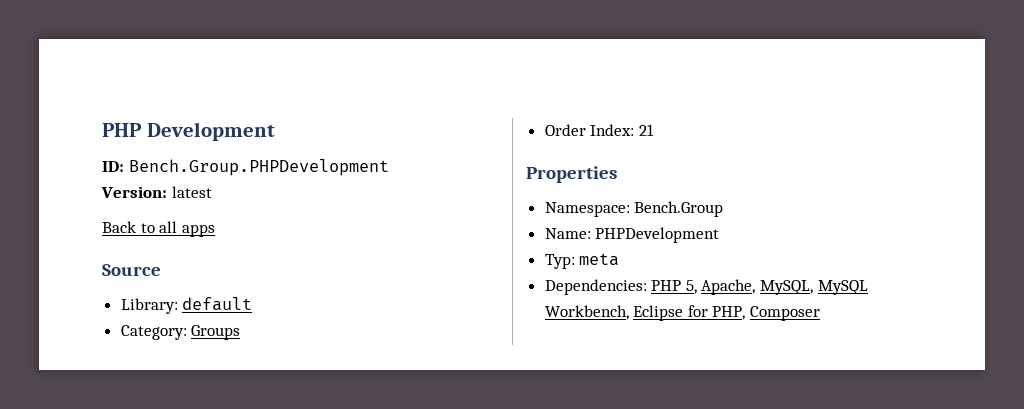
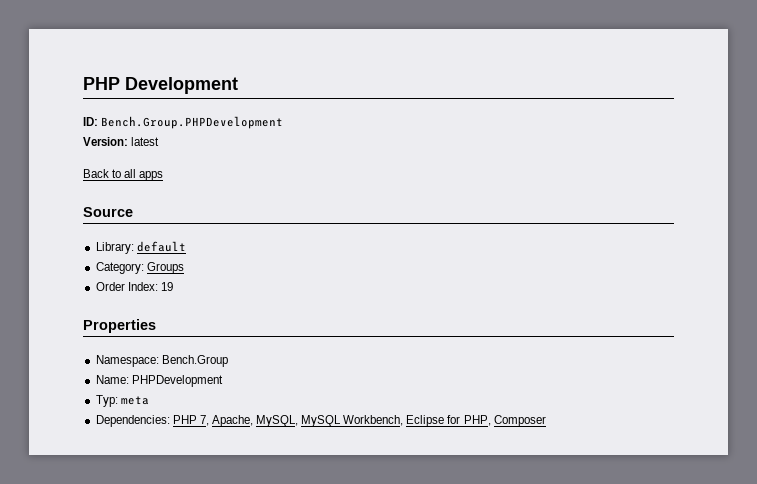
- Order Index: 21
+ Order Index: 19
- Dependencies: PHP 5, Apache, MySQL, MySQL Workbench, Eclipse for PHP, Composer
+ Dependencies: PHP 7, Apache, MySQL, MySQL Workbench, Eclipse for PHP, Composer

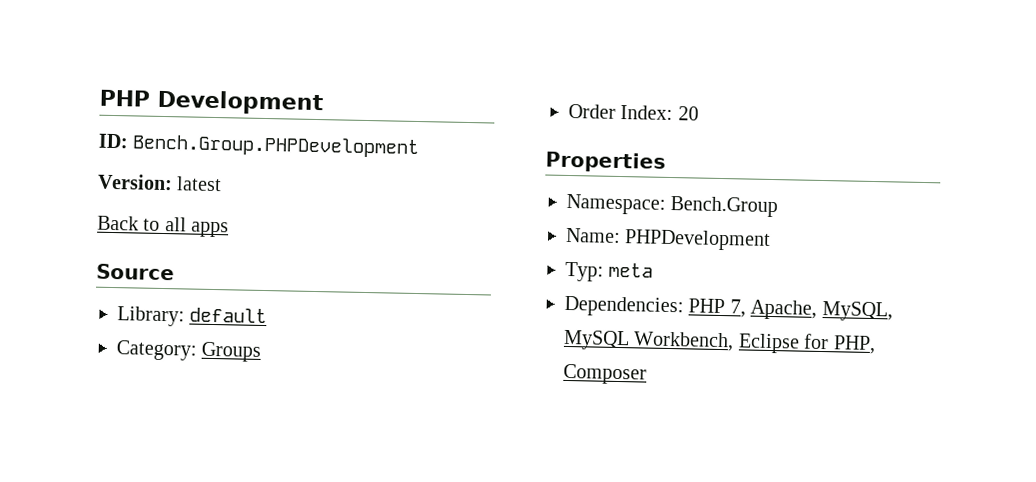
- Order Index: 19
+ Order Index: 20

